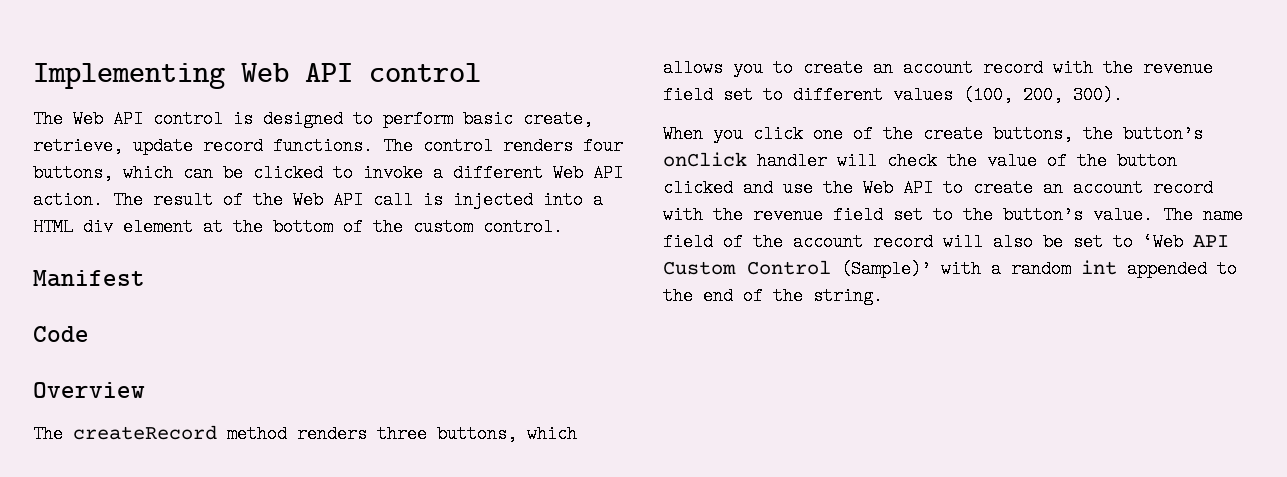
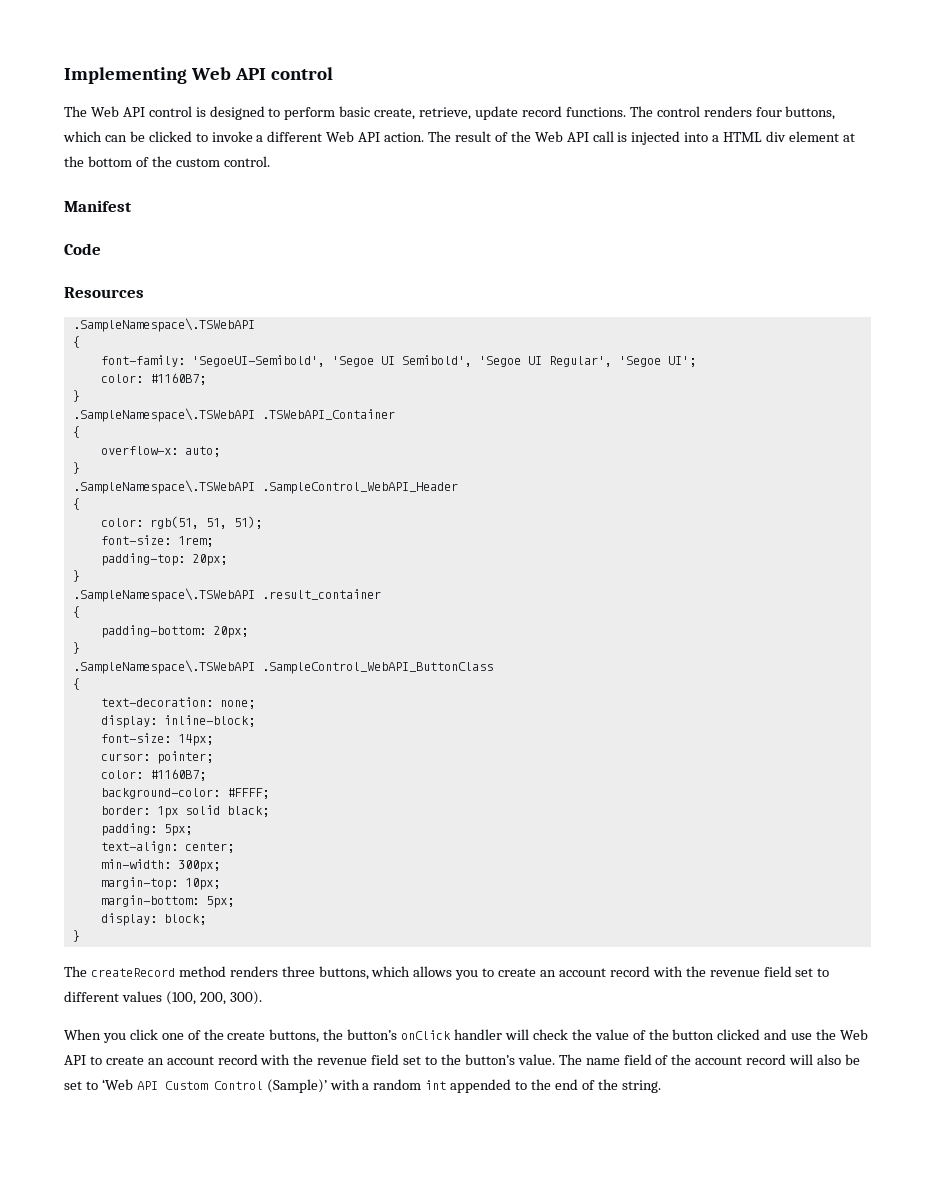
- Overview
+ Resources
+ .SampleNamespace\.TSWebAPI
+ {
+ font-family: 'SegoeUI-Semibold', 'Segoe UI Semibold', 'Segoe UI Regular', 'Segoe UI';
+ color: #1160B7;
+ }
+ .SampleNamespace\.TSWebAPI .TSWebAPI_Container
+ {
+ overflow-x: auto;
+ }
+ .SampleNamespace\.TSWebAPI .SampleControl_WebAPI_Header
+ {
+ color: rgb(51, 51, 51);
+ font-size: 1rem;
+ padding-top: 20px;
+ }
+ .SampleNamespace\.TSWebAPI .result_container
+ {
+ padding-bottom: 20px;
+ }
+ .SampleNamespace\.TSWebAPI .SampleControl_WebAPI_ButtonClass
+ {
+ text-decoration: none;
+ display: inline-block;
+ font-size: 14px;
+ cursor: pointer;
+ color: #1160B7;
+ background-color: #FFFF;
+ border: 1px solid black;
+ padding: 5px;
+ text-align: center;
+ min-width: 300px;
+ margin-top: 10px;
+ margin-bottom: 5px;
+ display: block;
+ }

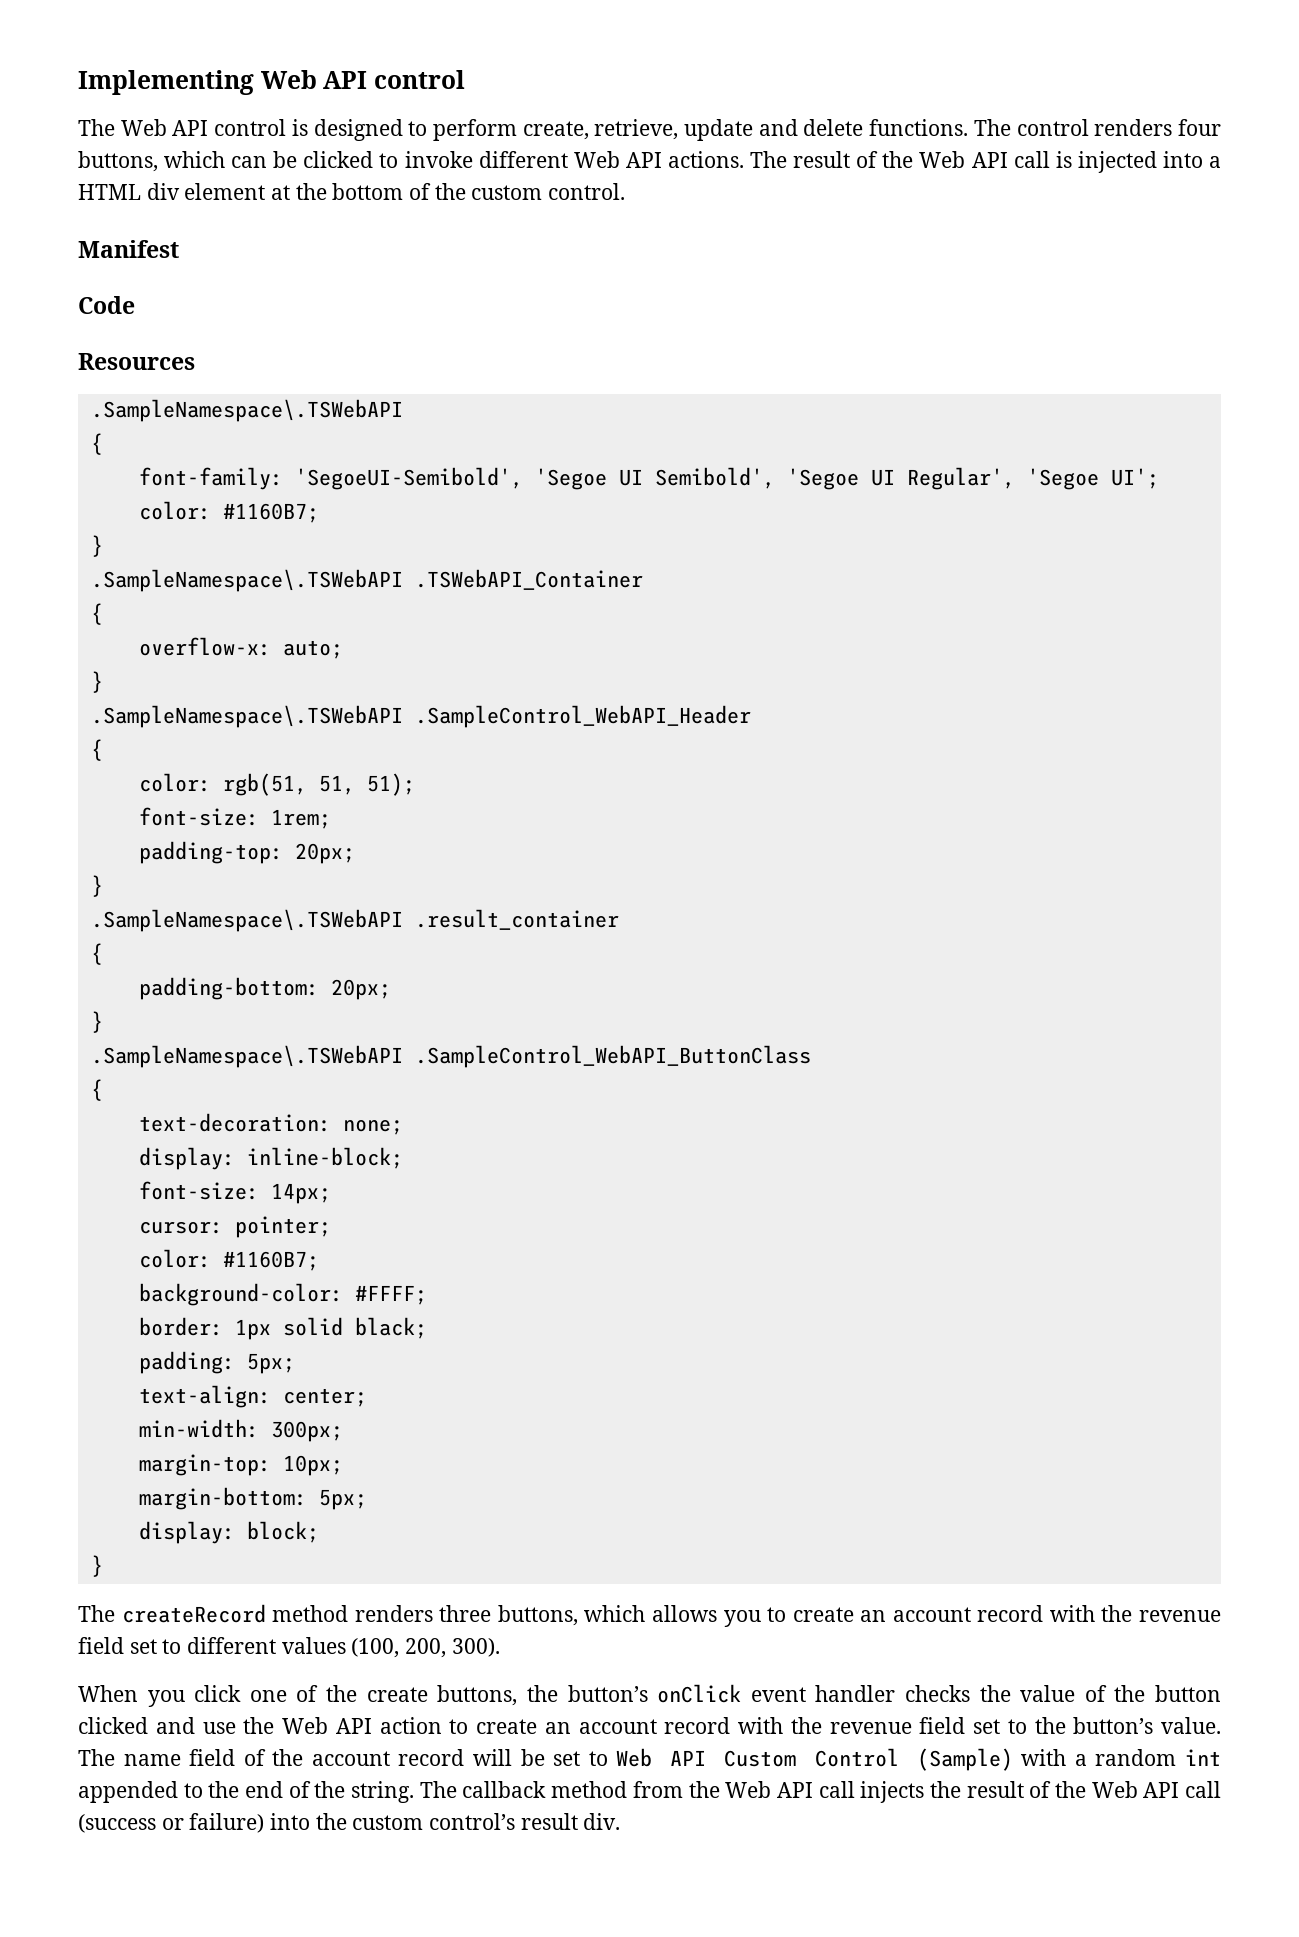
- The Web API control is designed to perform basic create, retrieve, update record functions.
+ The Web API control is designed to perform create, retrieve, update and delete functions.
- The control renders four buttons, which can be clicked to invoke a different Web API action.
+ The control renders four buttons, which can be clicked to invoke different Web API actions.
- When you click one of the create buttons, the button’s onClick handler will check the value of the button clicked and use the Web API to create an account record with the revenue field set to the button’s value.
+ When you click one of the create buttons, the button’s onClick event handler checks the value of the button clicked and use the Web API action to create an account record with the revenue field set to the button’s value.
- The name field of the account record will also be set to ‘Web API Custom Control (Sample)’ with a random int appended to the end of the string.
+ The name field of the account record will be set to Web API Custom Control (Sample) with a random int appended to the end of the string.
+ The callback method from the Web API call injects the result of the Web API call (success or failure) into the custom control’s result div.

